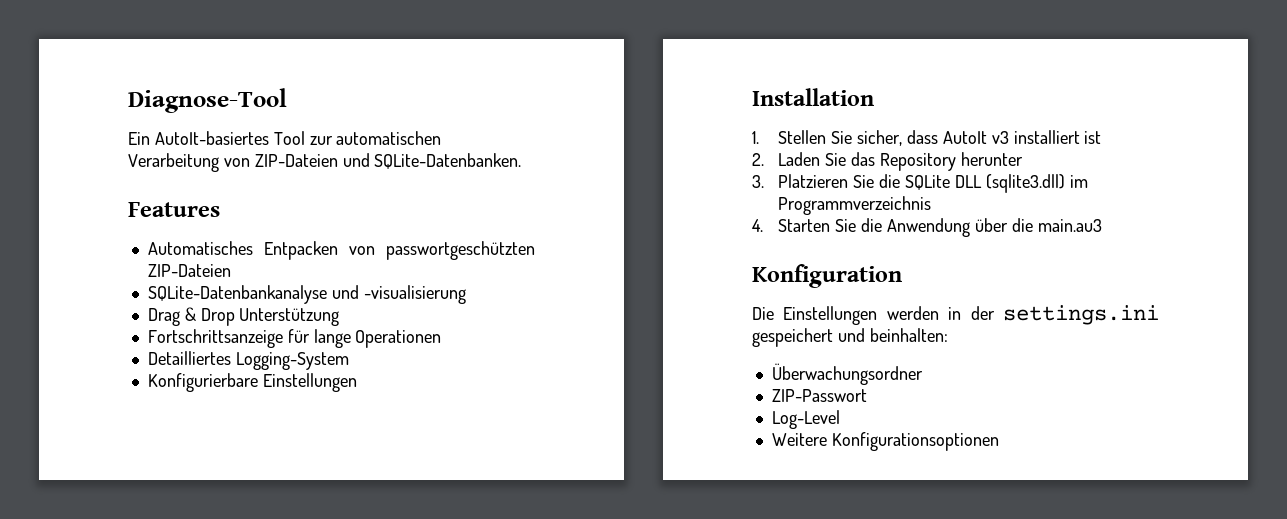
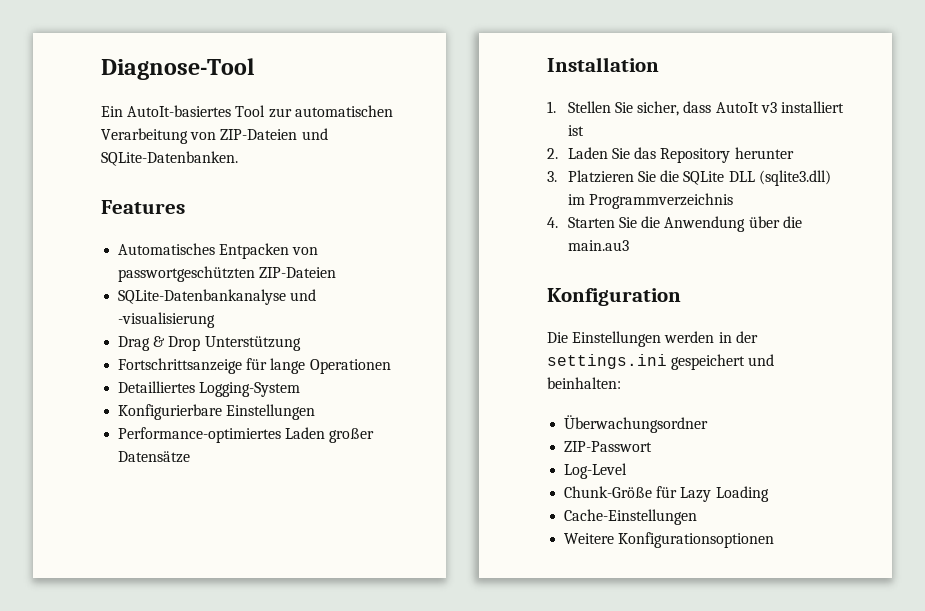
+ Performance-optimiertes Laden großer Datensätze
+ Chunk-Größe für Lazy Loading
+ Cache-Einstellungen

